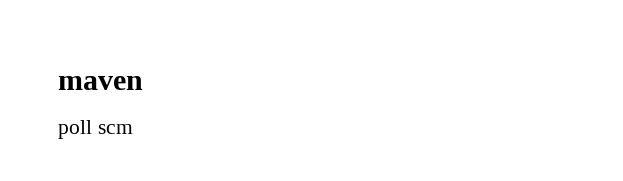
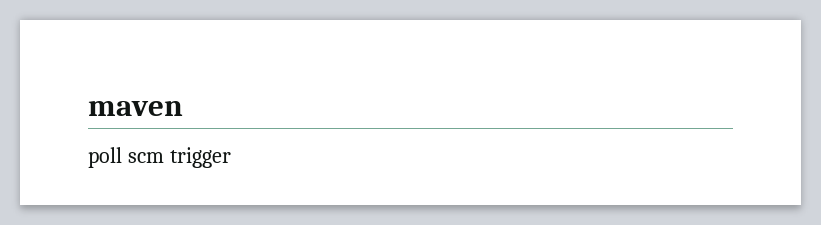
- poll scm
+ poll scm trigger

